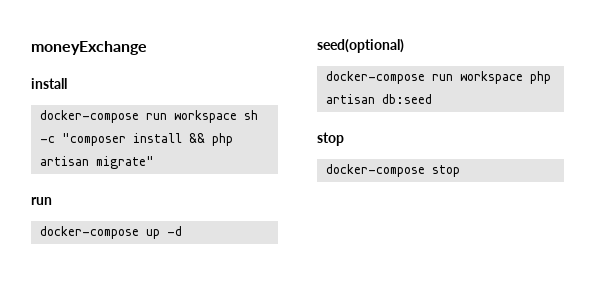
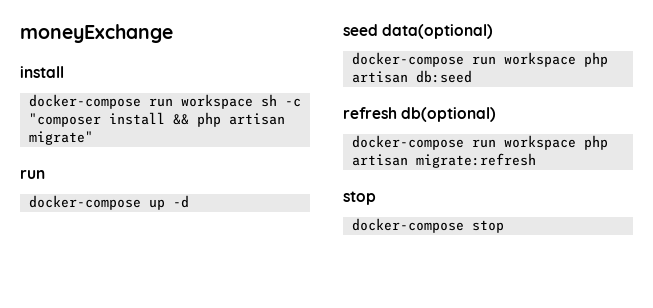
- seed(optional)
+ seed data(optional)
+ refresh db(optional)
+ docker-compose run workspace php artisan migrate:refresh

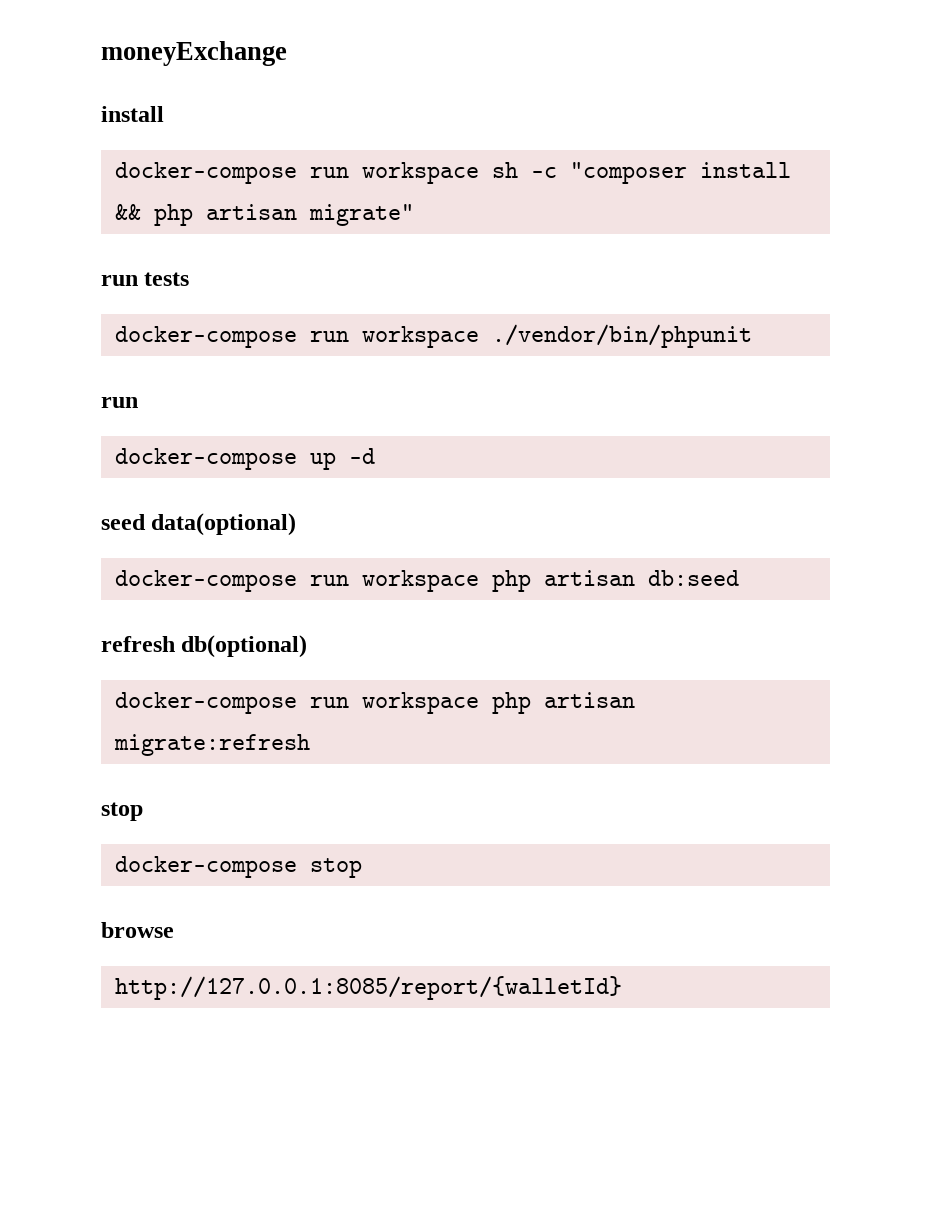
+ run tests
+ docker-compose run workspace ./vendor/bin/phpunit
+ browse
+ http://127.0.0.1:8085/report/{walletId}

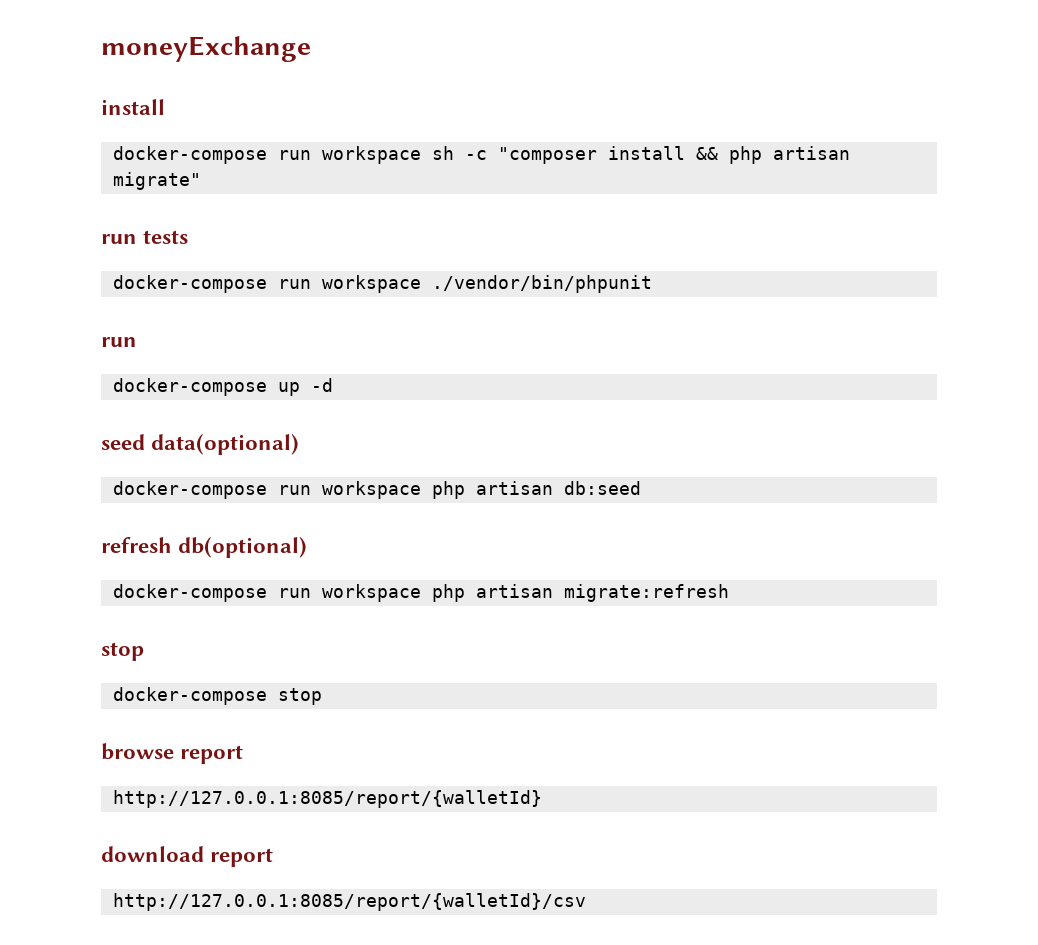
- browse
+ browse report
+ download report
+ http://127.0.0.1:8085/report/{walletId}/csv

